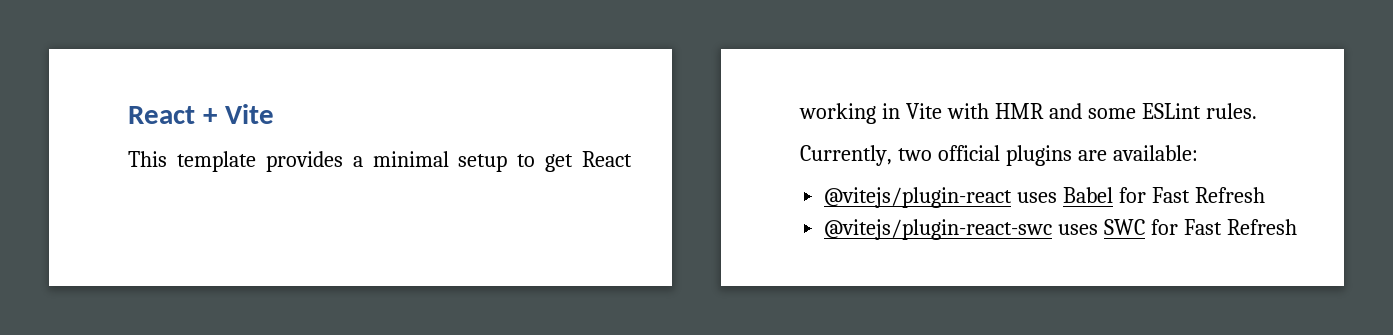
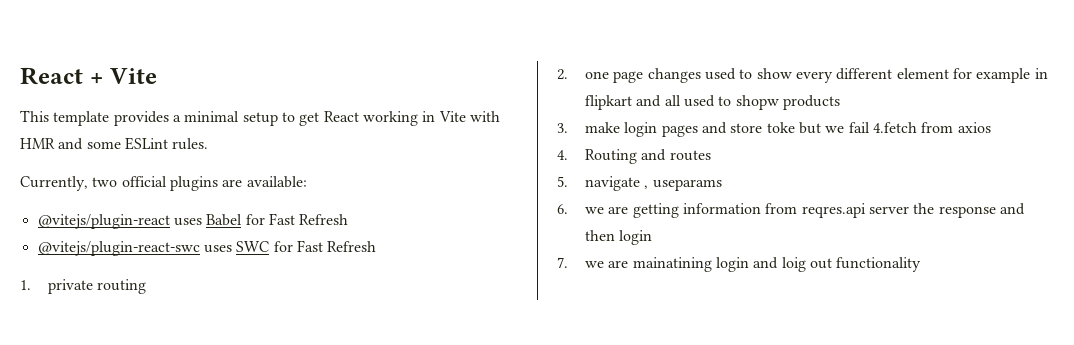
+ 1. private routing
+ 2. one page changes used to show every different element for example in flipkart and all used to shopw products
+ 3. make login pages and store toke but we fail 4.fetch from axios
+ 4. Routing and routes
+ 5. navigate , useparams
+ 6. we are getting information from reqres.api server the response and then login
+ 7. we are mainatining login and loig out functionality

